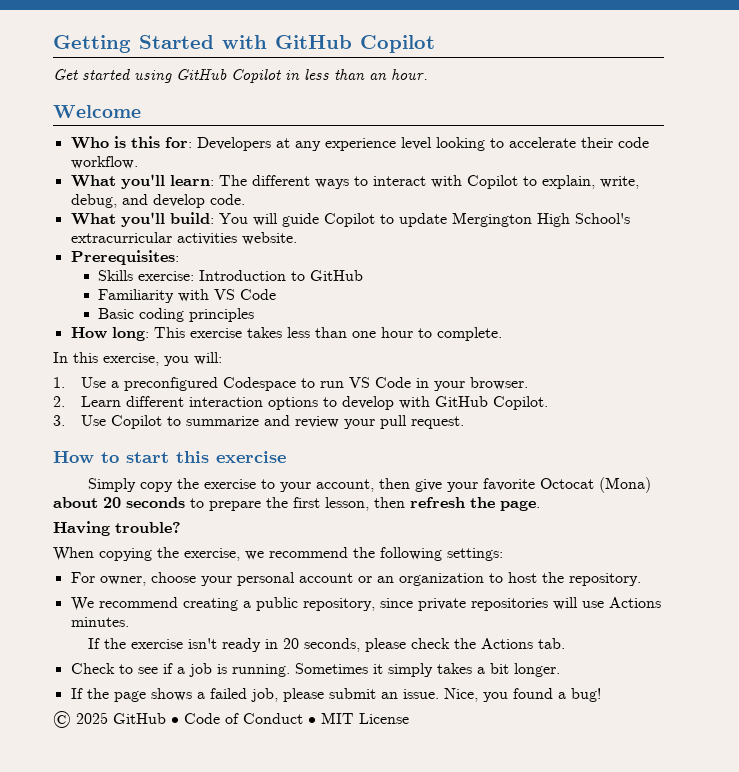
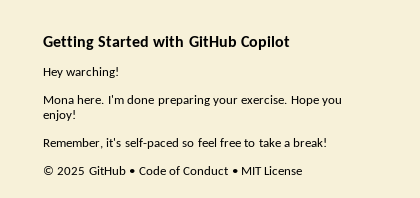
- Get started using GitHub Copilot in less than an hour.
- Welcome
- Who is this for: Developers at any experience level looking to accelerate their code workflow.
- What you'll learn: The different ways to interact with Copilot to explain, write, debug, and develop code.
- What you'll build: You will guide Copilot to update Mergington High School's extracurricular activities website.
- Prerequisites:
- Skills exercise: Introduction to GitHub
- Familiarity with VS Code
- Basic coding principles
- How long: This exercise takes less than one hour to complete.
- In this exercise, you will:
- 1. Use a preconfigured Codespace to run VS Code in your browser.
- 2. Learn different interaction options to develop with GitHub Copilot.
- 3. Use Copilot to summarize and review your pull request.
- How to start this exercise
- Simply copy the exercise to your account, then give your favorite Octocat (Mona) about 20 seconds to prepare the first lesson, then refresh the page.
- Having trouble?
- When copying the exercise, we recommend the following settings:
- For owner, choose your personal account or an organization to host the repository.
- We recommend creating a public repository, since private repositories will use Actions minutes.
- If the exercise isn't ready in 20 seconds, please check the Actions tab.
- Check to see if a job is running. Sometimes it simply takes a bit longer.
- If the page shows a failed job, please submit an issue. Nice, you found a bug!
+ Hey warching!
+ Mona here. I'm done preparing your exercise. Hope you enjoy!
+ Remember, it's self-paced so feel free to take a break!

